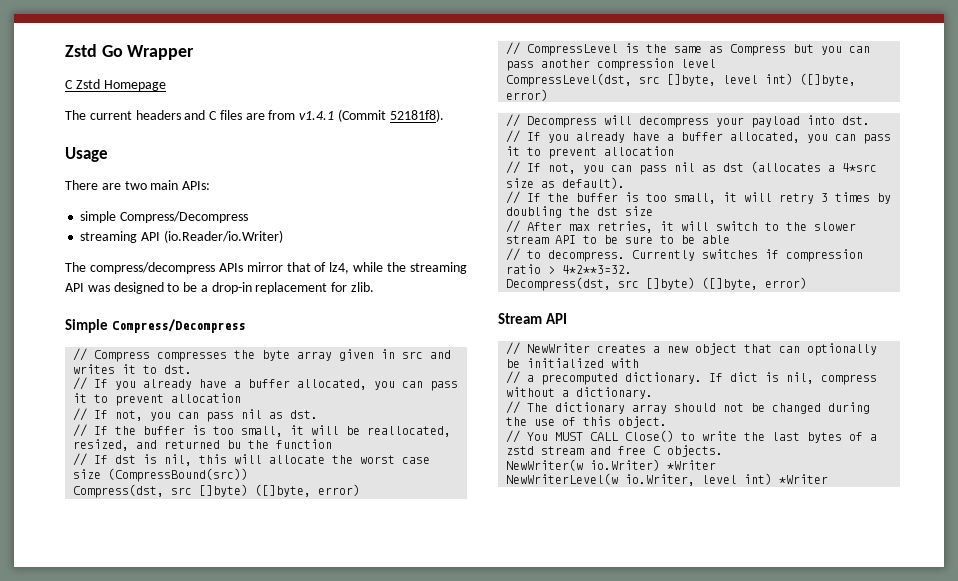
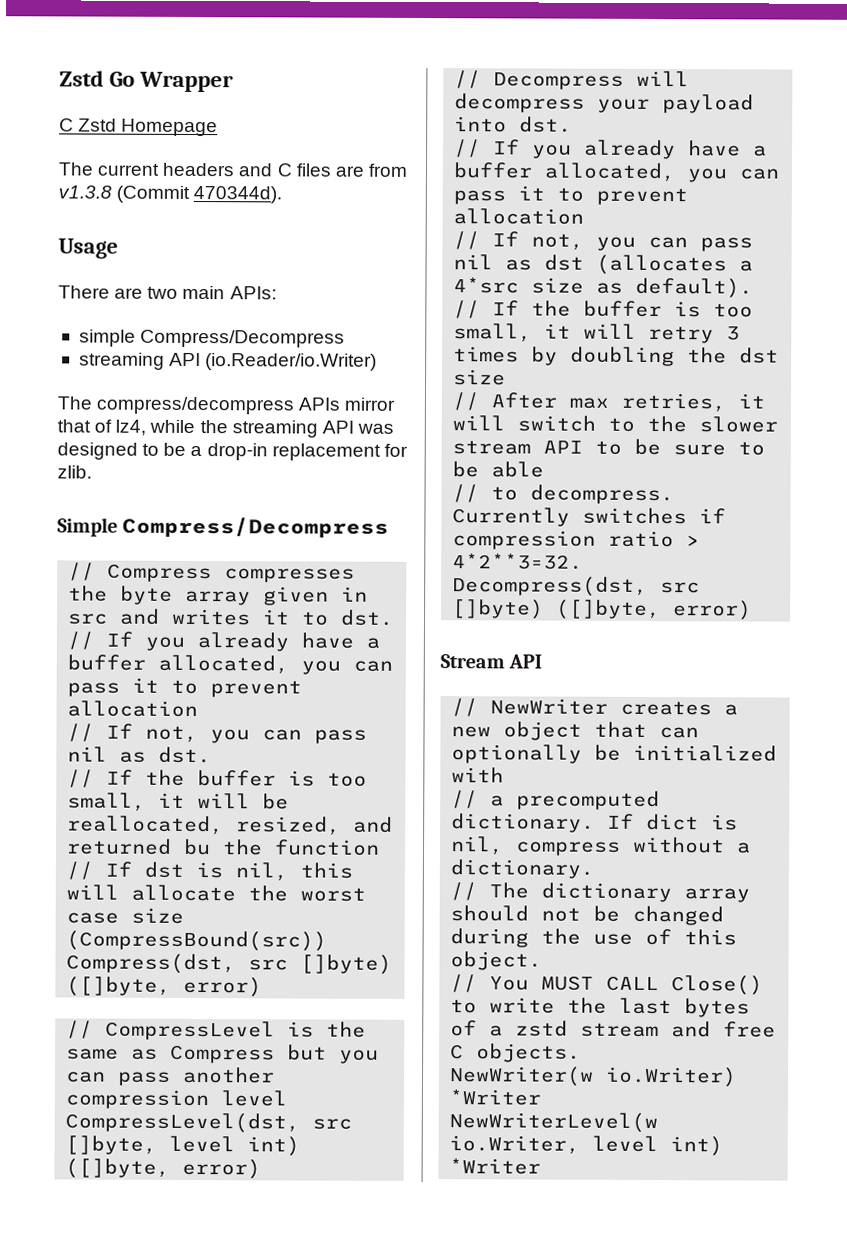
- The current headers and C files are from v1.4.1 (Commit 52181f8).
+ The current headers and C files are from v1.3.8 (Commit 470344d).

